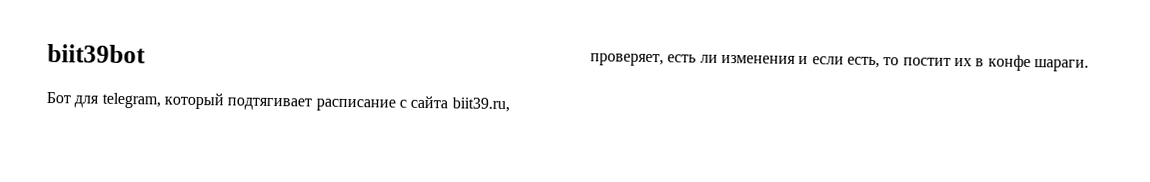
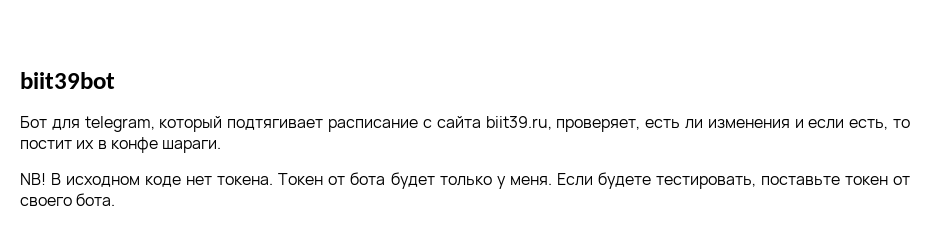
+ NB! В исходном коде нет токена. Токен от бота будет только у меня. Если будете тестировать, поставьте токен от своего бота.

